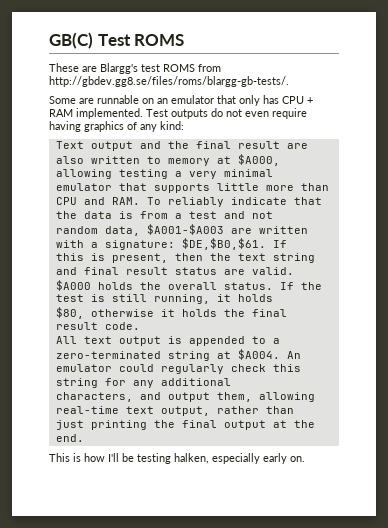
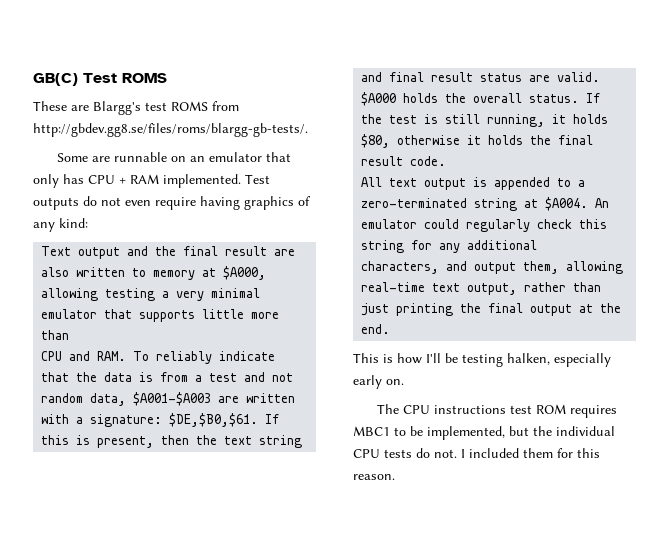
+ The CPU instructions test ROM requires MBC1 to be implemented, but the individual CPU tests do not. I included them for this reason.

